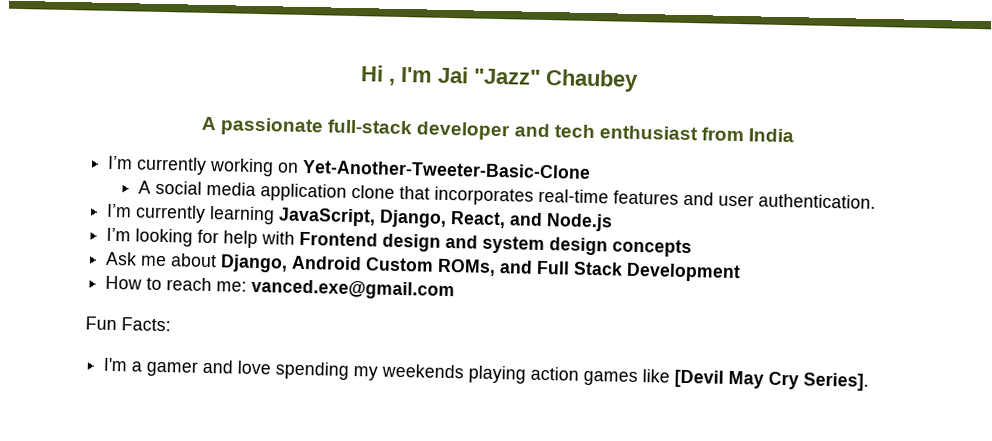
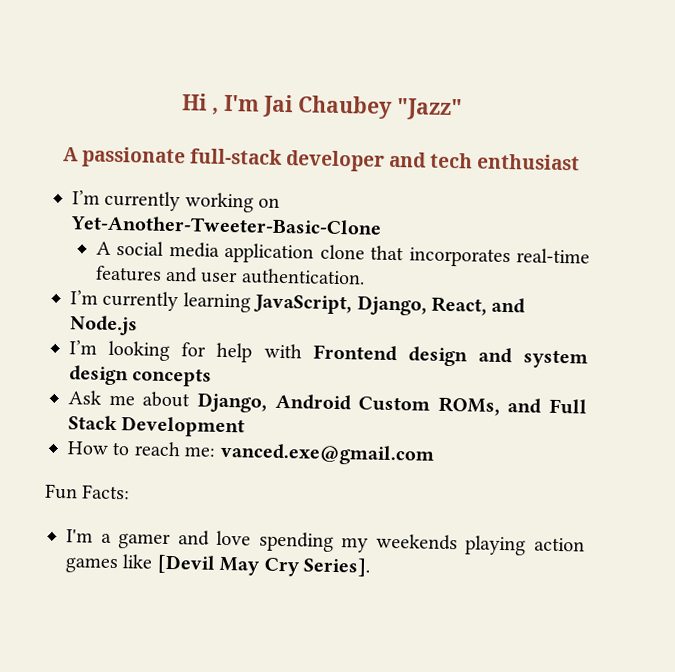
- Hi , I'm Jai "Jazz" Chaubey
+ Hi , I'm Jai Chaubey "Jazz"
- A passionate full-stack developer and tech enthusiast from India
+ A passionate full-stack developer and tech enthusiast

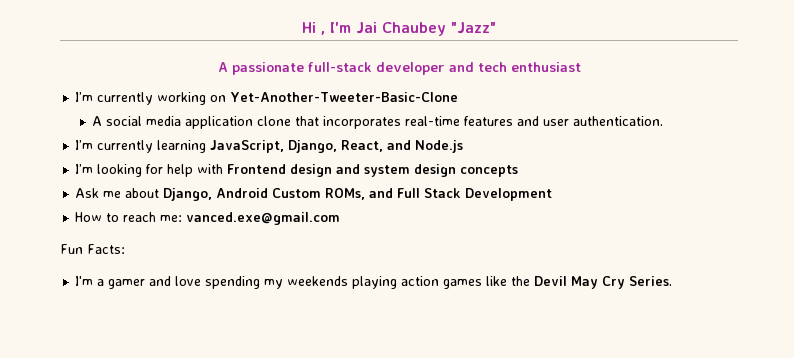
- I'm a gamer and love spending my weekends playing action games like [Devil May Cry Series].
+ I'm a gamer and love spending my weekends playing action games like the Devil May Cry Series.

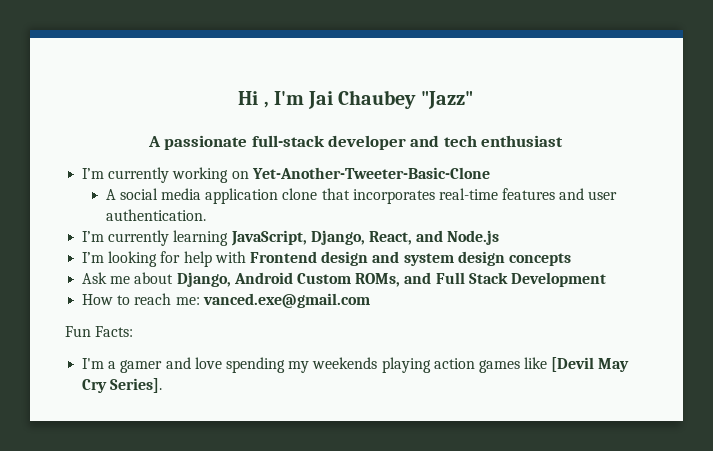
- I'm a gamer and love spending my weekends playing action games like the Devil May Cry Series.
+ I'm a gamer and love spending my weekends playing action games like [Devil May Cry Series].

